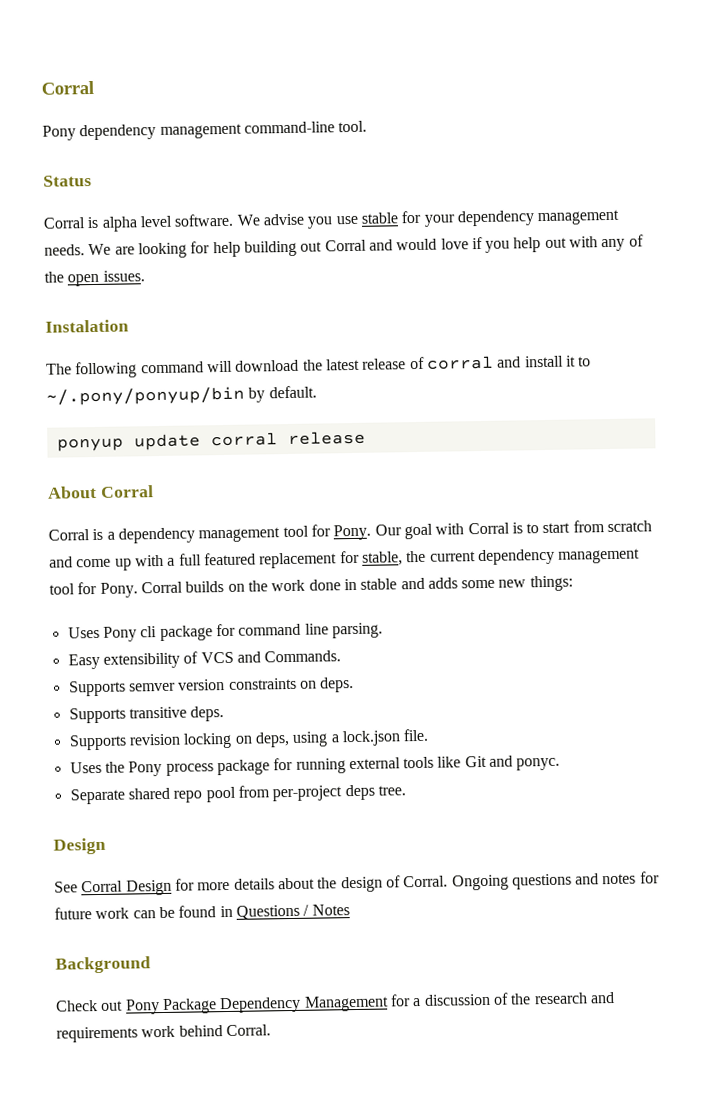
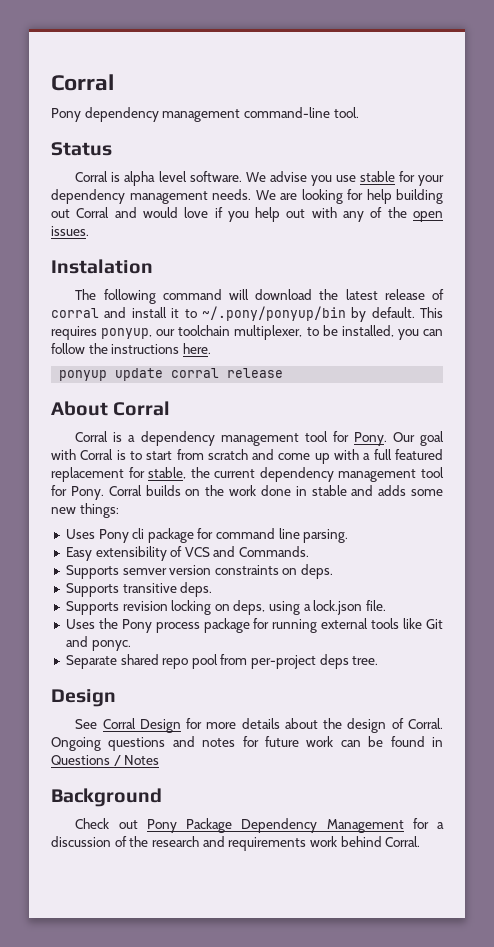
+ This requires ponyup, our toolchain multiplexer, to be installed, you can follow the instructions here.

